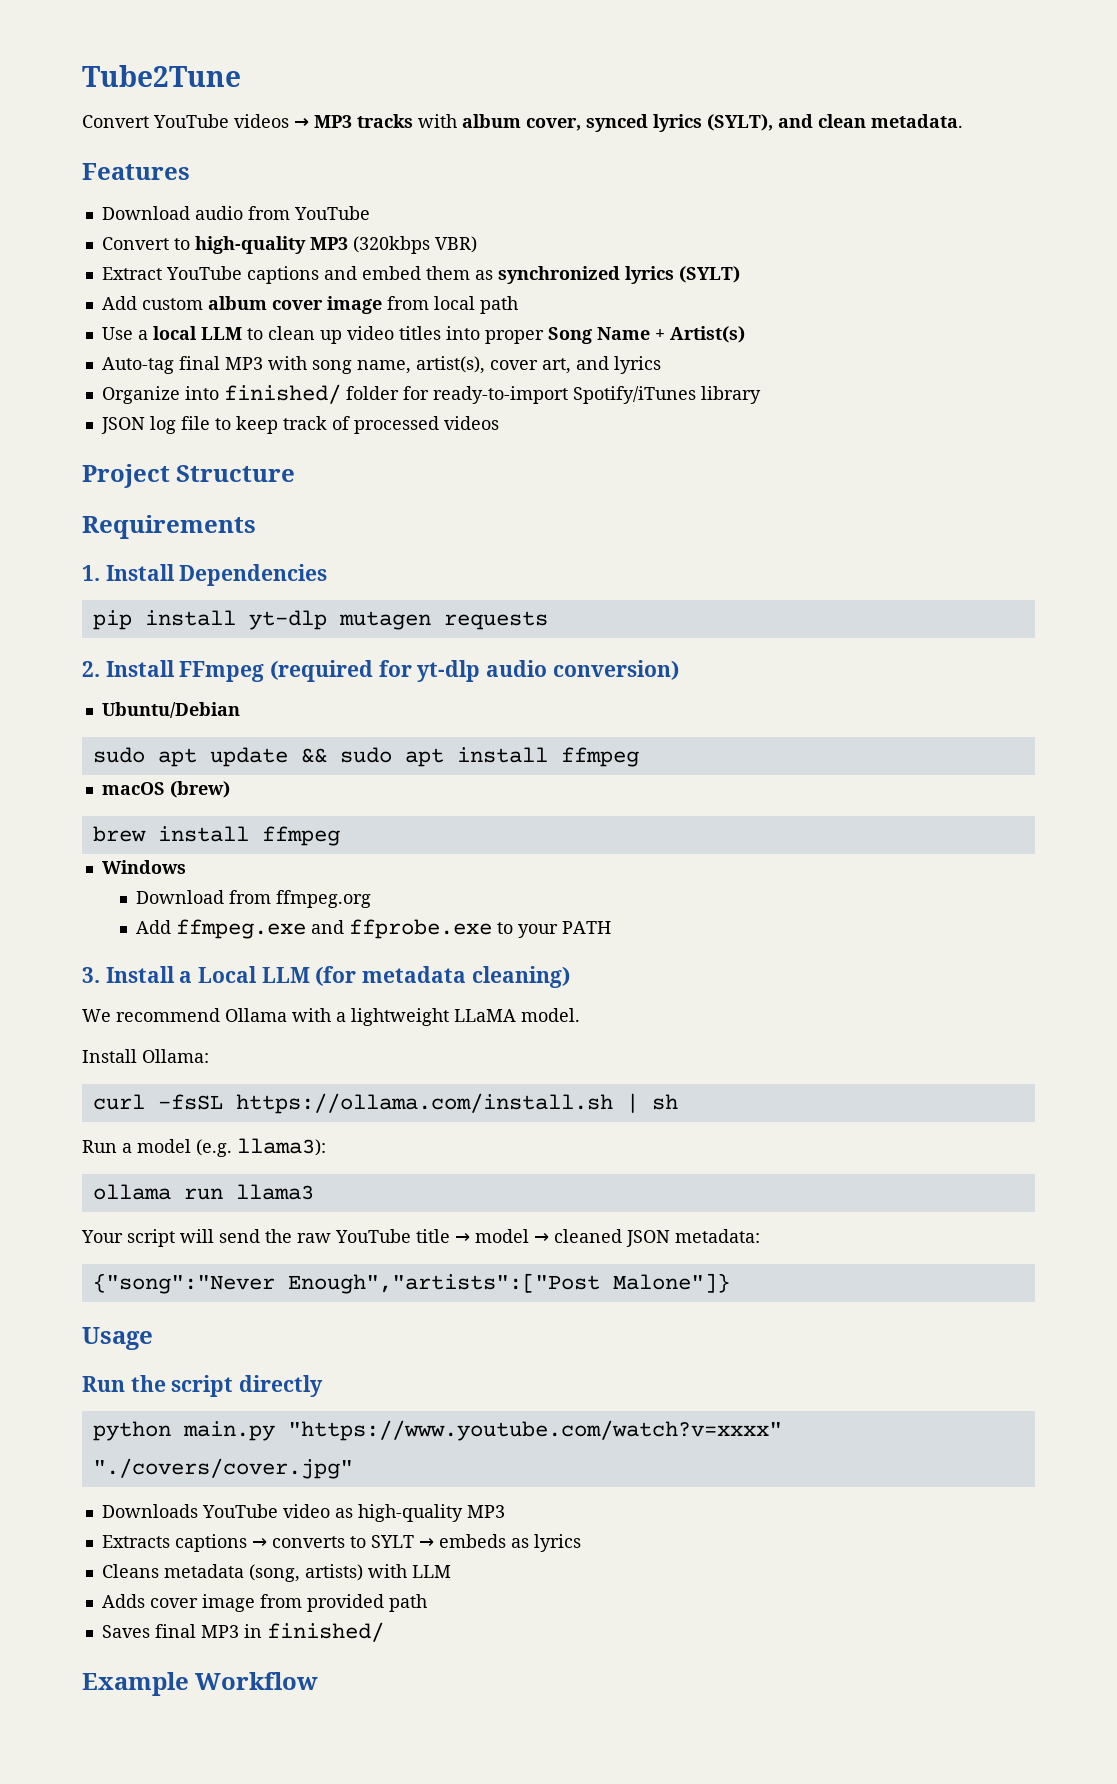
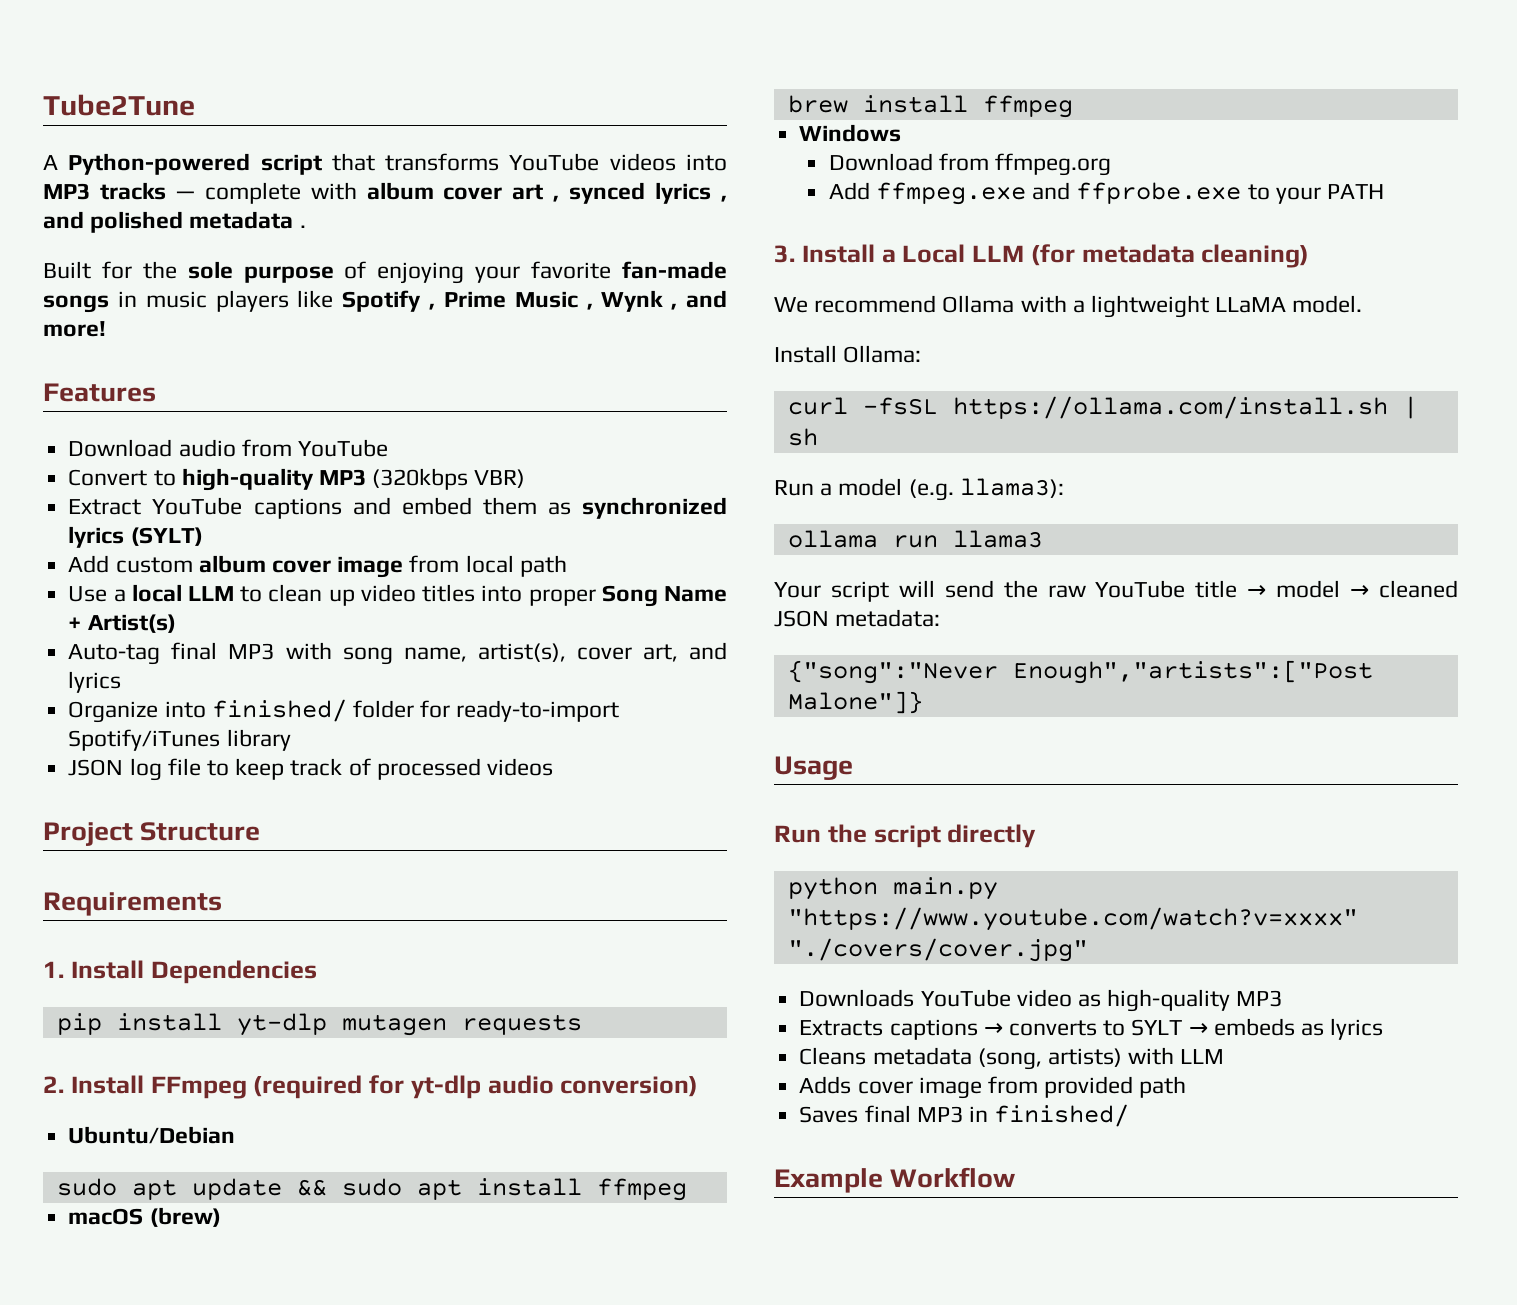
- Convert YouTube videos → MP3 tracks with album cover, synced lyrics (SYLT), and clean metadata.
+ A Python-powered script that transforms YouTube videos into MP3 tracks — complete with album cover art , synced lyrics , and polished metadata .
+ Built for the sole purpose of enjoying your favorite fan-made songs in music players like Spotify , Prime Music , Wynk , and more!

